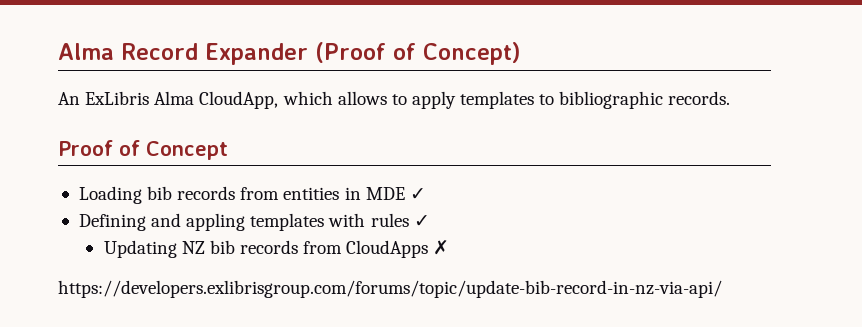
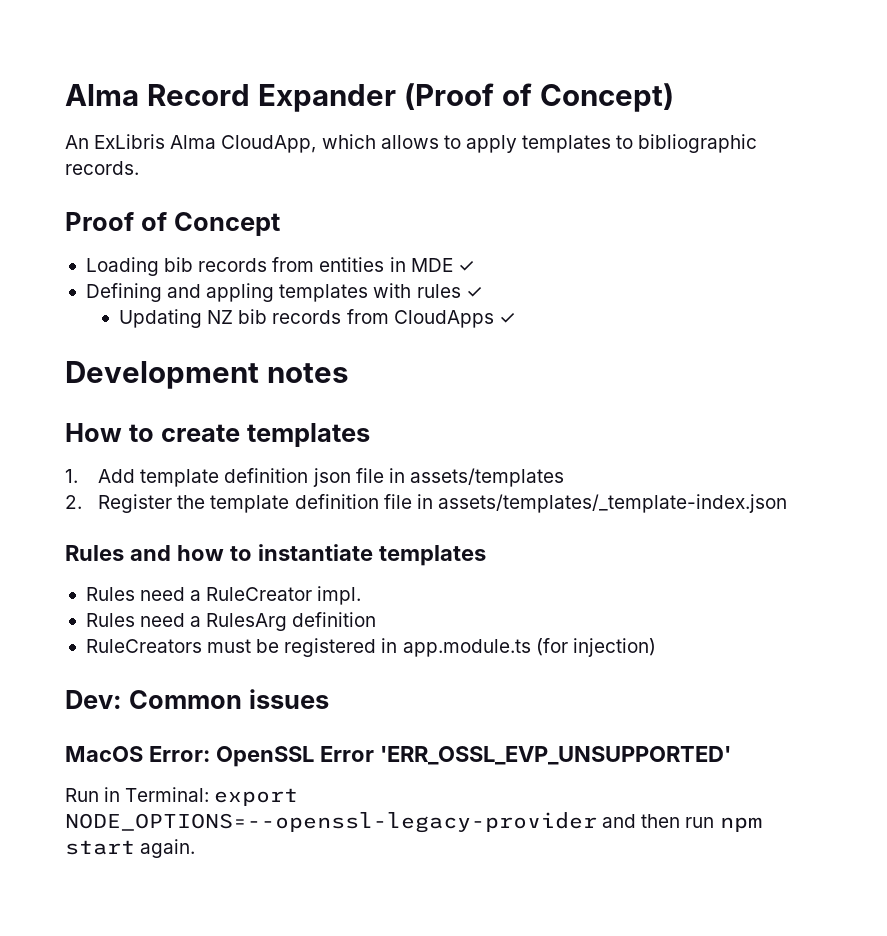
- Updating NZ bib records from CloudApps ✗
- https://developers.exlibrisgroup.com/forums/topic/update-bib-record-in-nz-via-api/
+ Updating NZ bib records from CloudApps ✓
+ Development notes
+ How to create templates
+ 1. Add template definition json file in assets/templates
+ 2. Register the template definition file in assets/templates/_template-index.json
+ Rules and how to instantiate templates
+ Rules need a RuleCreator impl.
+ Rules need a RulesArg definition
+ RuleCreators must be registered in app.module.ts (for injection)
+ Dev: Common issues
+ MacOS Error: OpenSSL Error 'ERR_OSSL_EVP_UNSUPPORTED'
+ Run in Terminal: export NODE_OPTIONS=--openssl-legacy-provider and then run npm start again.

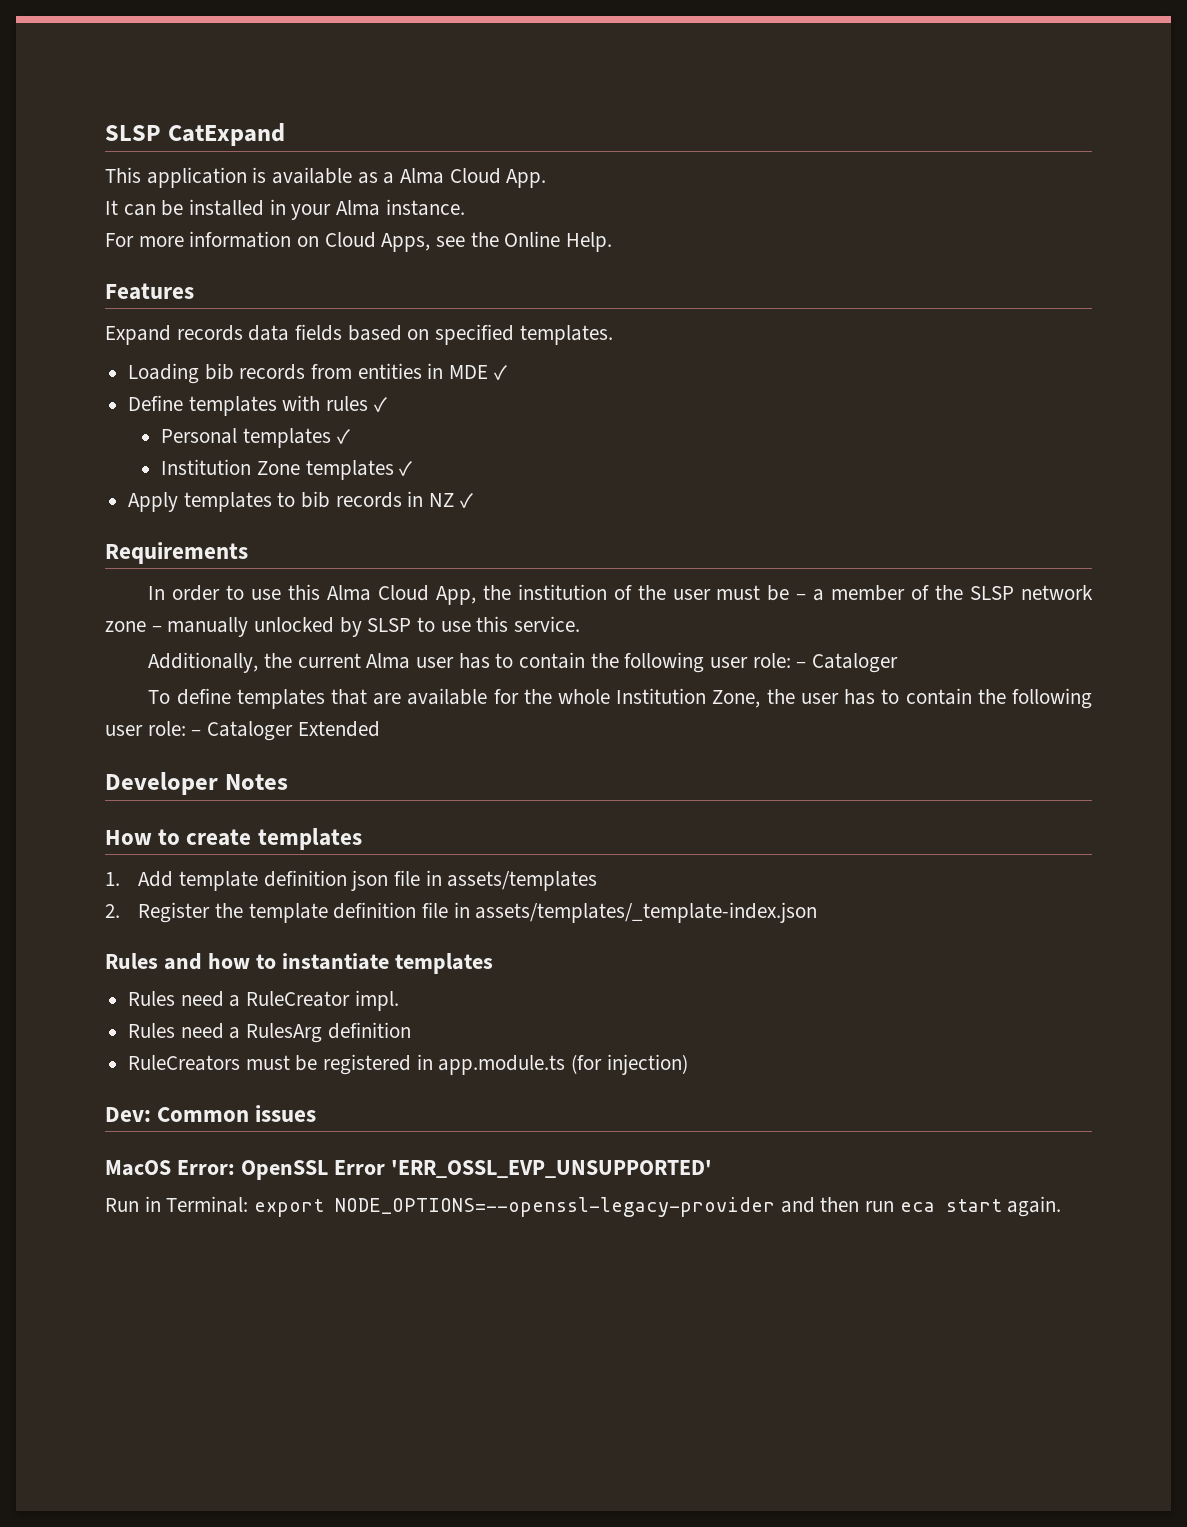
- Alma Record Expander (Proof of Concept)
- An ExLibris Alma CloudApp, which allows to apply templates to bibliographic records.
- Proof of Concept
+ SLSP CatExpand
+ This application is available as a Alma Cloud App.
+ It can be installed in your Alma instance.
+ For more information on Cloud Apps, see the Online Help.
+ Features
+ Expand records data fields based on specified templates.
- Defining and appling templates with rules ✓
+ Define templates with rules ✓
- Updating NZ bib records from CloudApps ✓
- Development notes
+ Personal templates ✓
+ Institution Zone templates ✓
+ Apply templates to bib records in NZ ✓
+ Requirements
+ In order to use this Alma Cloud App, the institution of the user must be – a member of the SLSP network zone – manually unlocked by SLSP to use this service.
+ Additionally, the current Alma user has to contain the following user role: – Cataloger
+ To define templates that are available for the whole Institution Zone, the user has to contain the following user role: – Cataloger Extended
+ Developer Notes
- Run in Terminal: export NODE_OPTIONS=--openssl-legacy-provider and then run npm start again.
+ Run in Terminal: export NODE_OPTIONS=--openssl-legacy-provider and then run eca start again.

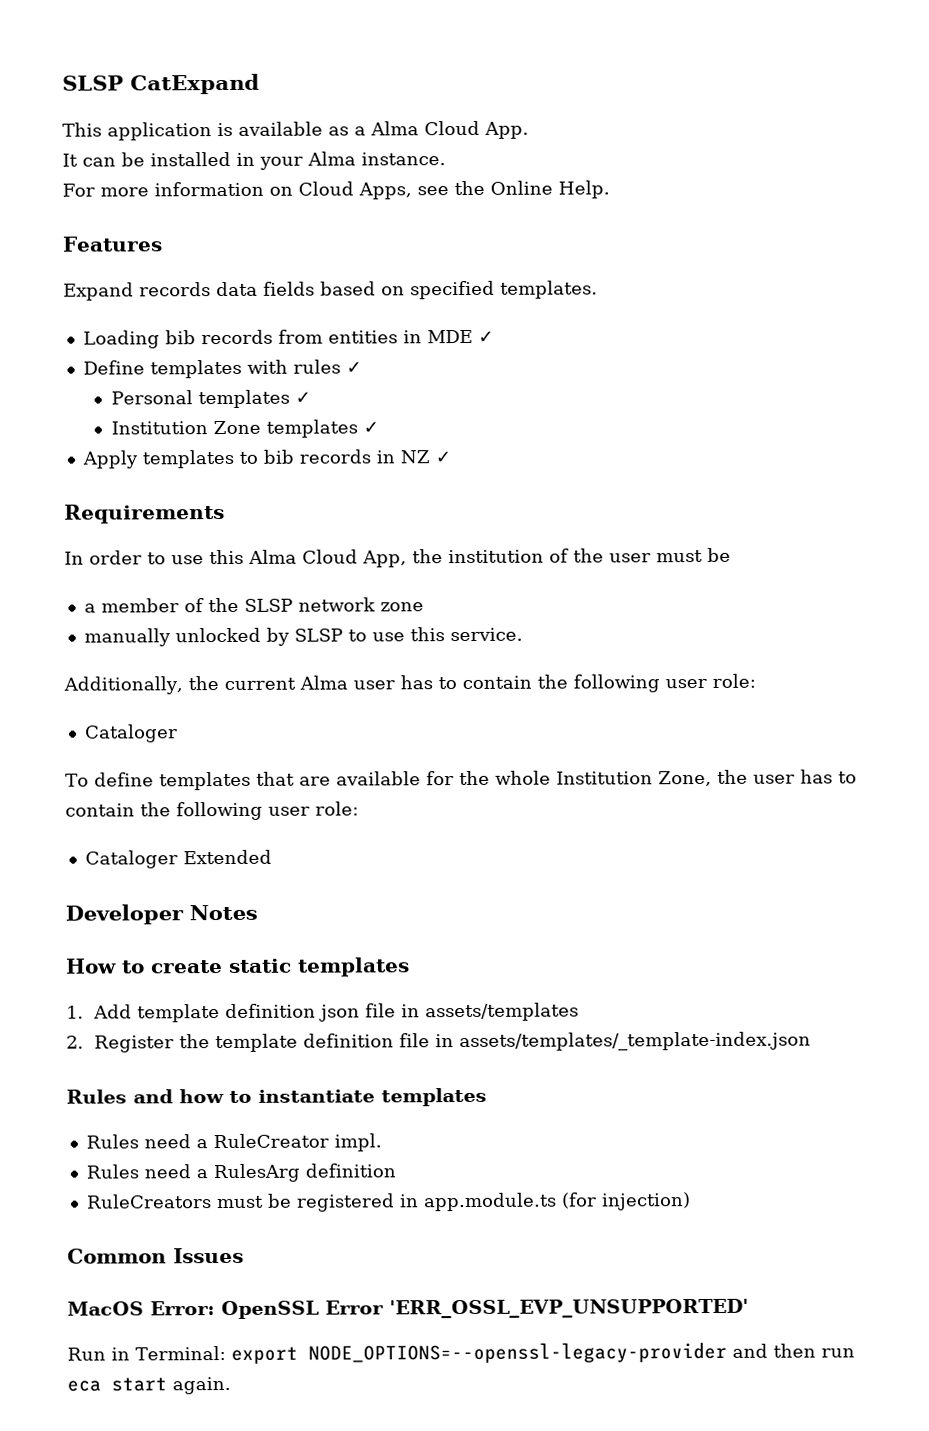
- In order to use this Alma Cloud App, the institution of the user must be – a member of the SLSP network zone – manually unlocked by SLSP to use this service.
+ In order to use this Alma Cloud App, the institution of the user must be
+ a member of the SLSP network zone
+ manually unlocked by SLSP to use this service.
- Additionally, the current Alma user has to contain the following user role: – Cataloger
+ Additionally, the current Alma user has to contain the following user role:
+ Cataloger
- To define templates that are available for the whole Institution Zone, the user has to contain the following user role: – Cataloger Extended
+ To define templates that are available for the whole Institution Zone, the user has to contain the following user role:
+ Cataloger Extended
- How to create templates
+ How to create static templates
- Dev: Common issues
+ Common Issues

